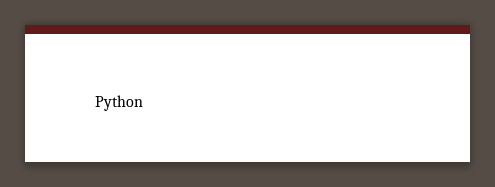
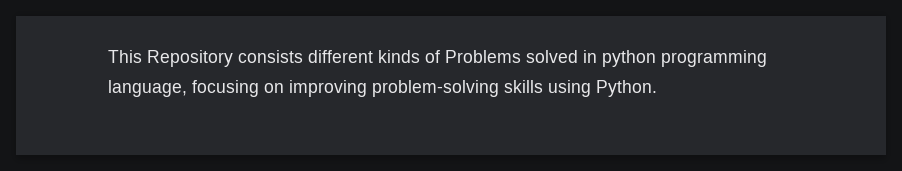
- Python
+ This Repository consists different kinds of Problems solved in python programming language, focusing on improving problem-solving skills using Python.

